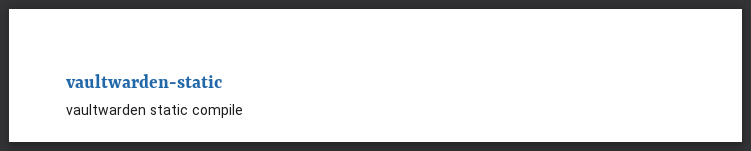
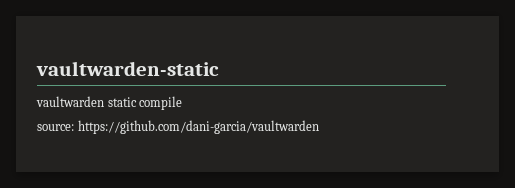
+ source: https://github.com/dani-garcia/vaultwarden

